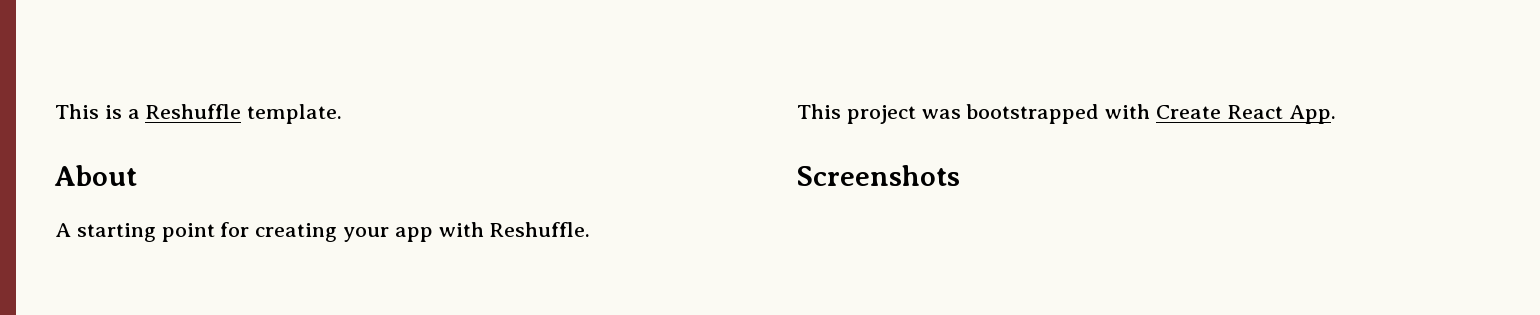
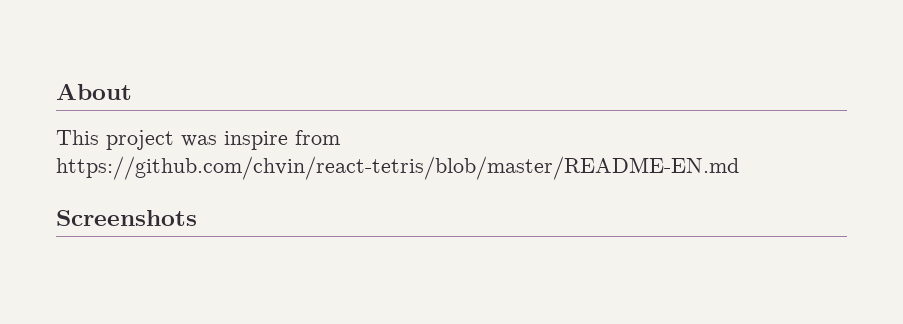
- This is a Reshuffle template.
  About
- A starting point for creating your app with Reshuffle.
- This project was bootstrapped with Create React App.
+ This project was inspire from https://github.com/chvin/react-tetris/blob/master/README-EN.md

